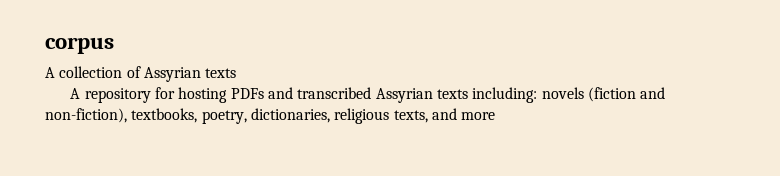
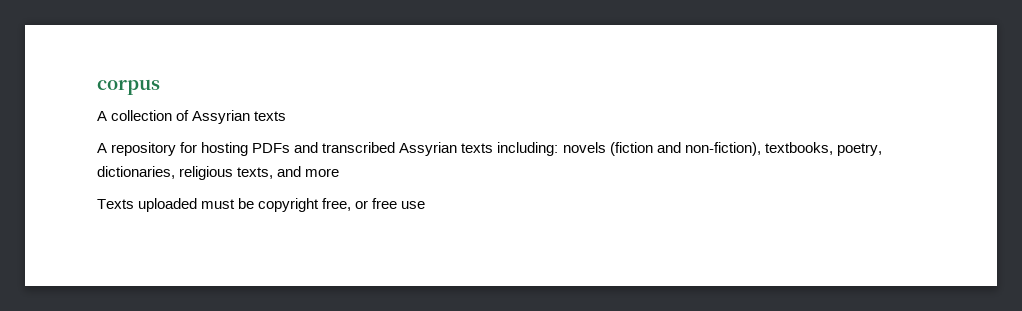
+ Texts uploaded must be copyright free, or free use

